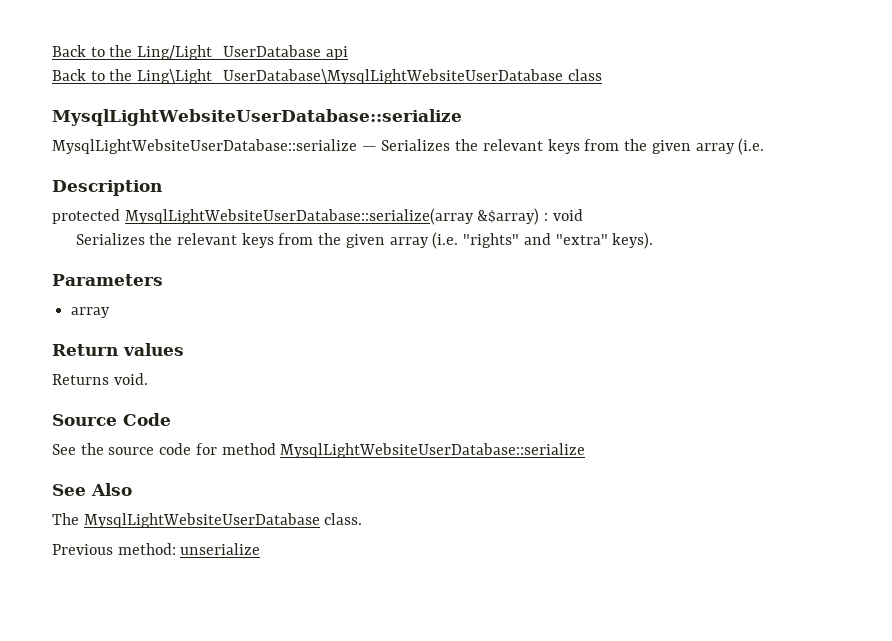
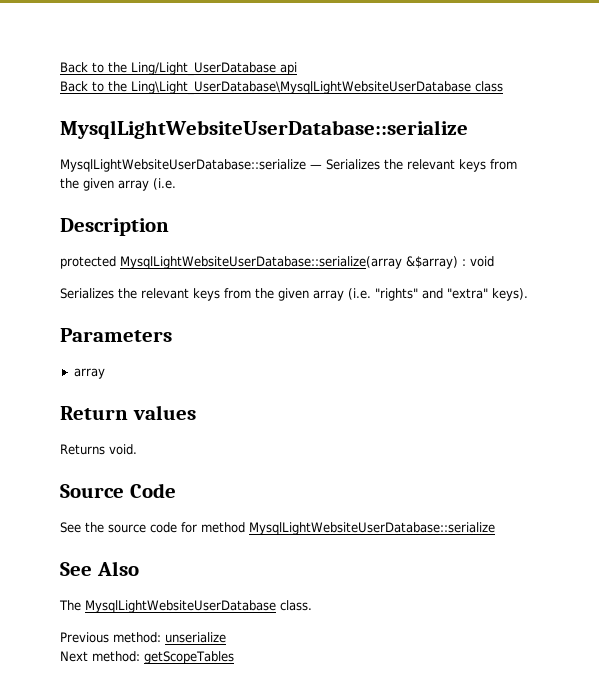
+ Next method: getScopeTables

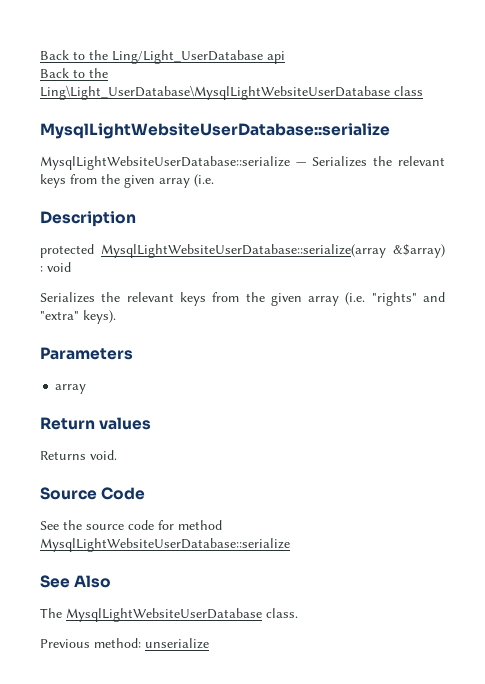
- Next method: getScopeTables

